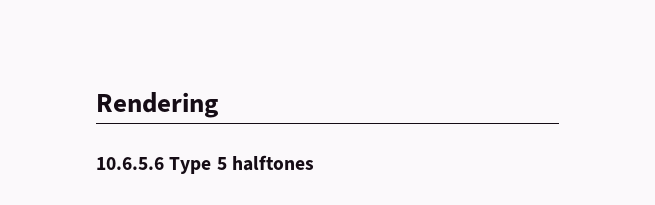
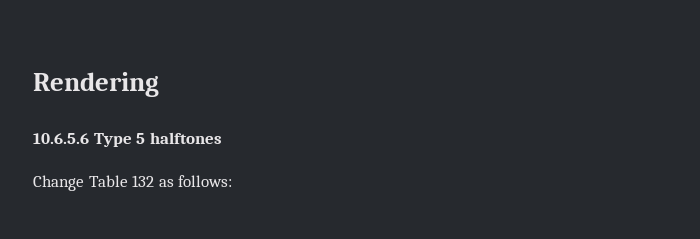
+ Change Table 132 as follows:

